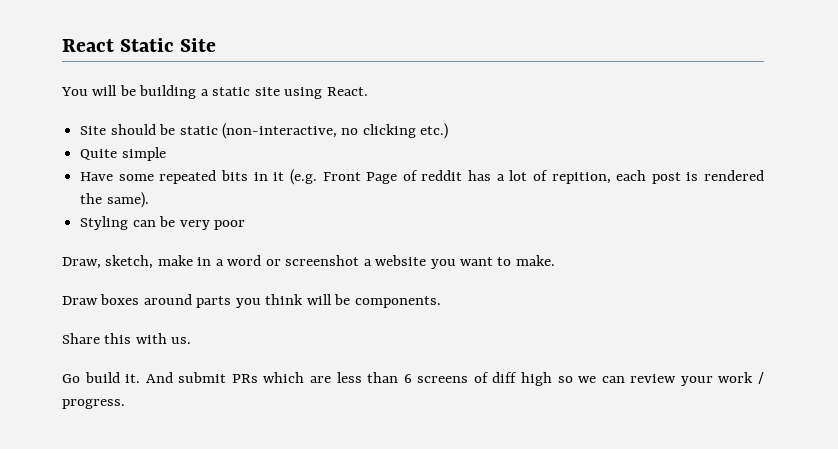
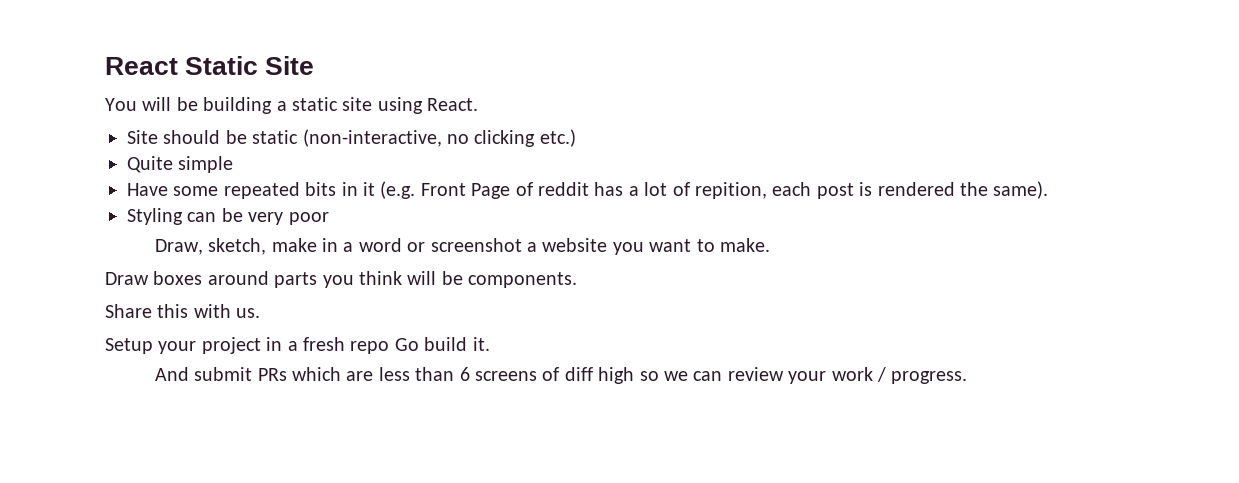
- Go build it. And submit PRs which are less than 6 screens of diff high so we can review your work / progress.
+ Setup your project in a fresh repo Go build it.
+ And submit PRs which are less than 6 screens of diff high so we can review your work / progress.

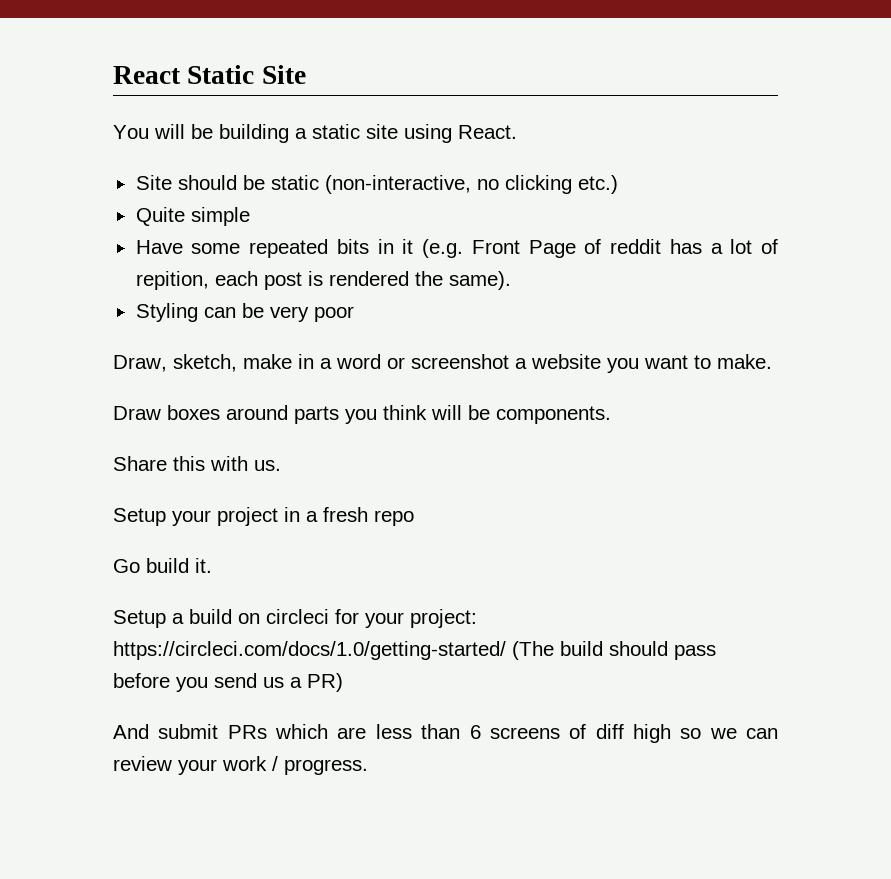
- Setup your project in a fresh repo Go build it.
+ Setup your project in a fresh repo
+ Go build it.
+ Setup a build on circleci for your project: https://circleci.com/docs/1.0/getting-started/ (The build should pass before you send us a PR)

